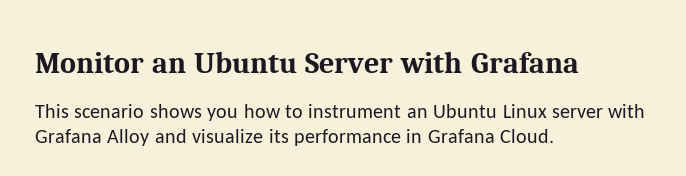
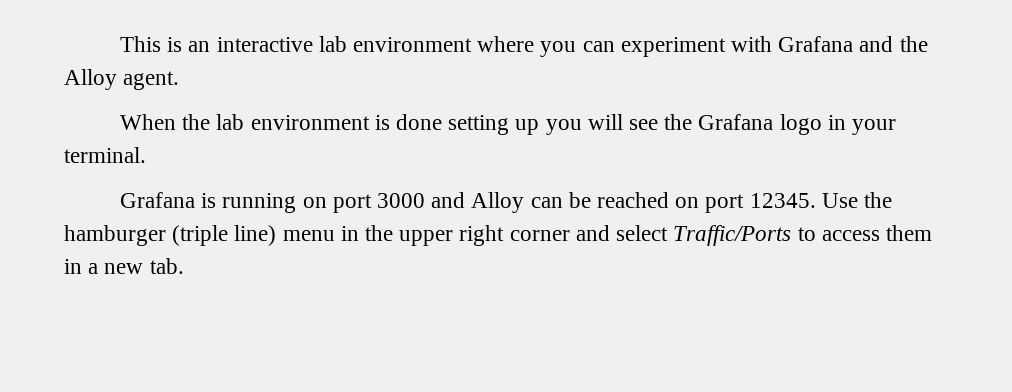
- Monitor an Ubuntu Server with Grafana
- This scenario shows you how to instrument an Ubuntu Linux server with Grafana Alloy and visualize its performance in Grafana Cloud.
+ This is an interactive lab environment where you can experiment with Grafana and the Alloy agent.
+ When the lab environment is done setting up you will see the Grafana logo in your terminal.
+ Grafana is running on port 3000 and Alloy can be reached on port 12345. Use the hamburger (triple line) menu in the upper right corner and select Traffic/Ports to access them in a new tab.

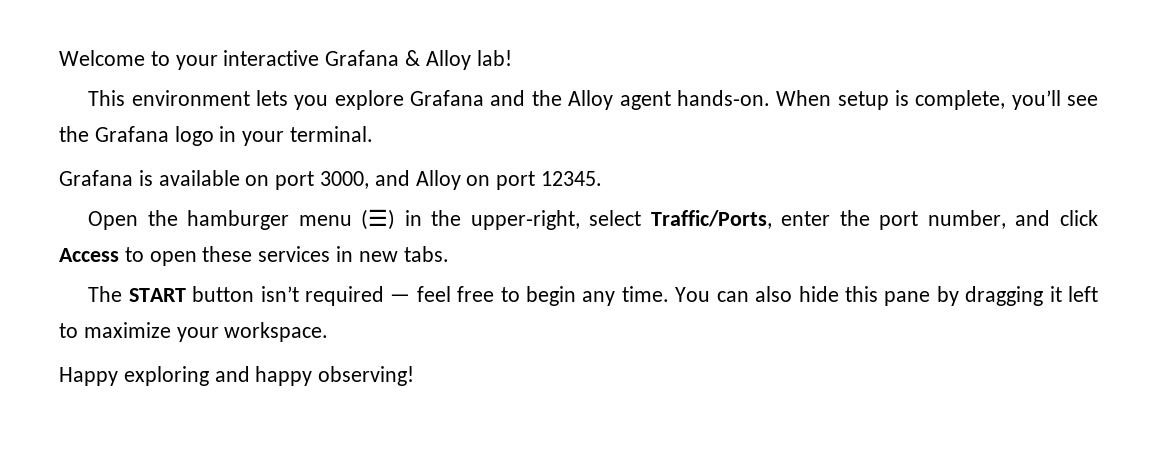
- This is an interactive lab environment where you can experiment with Grafana and the Alloy agent.
- When the lab environment is done setting up you will see the Grafana logo in your terminal.
+ Welcome to your interactive Grafana & Alloy lab!
+ This environment lets you explore Grafana and the Alloy agent hands‑on. When setup is complete, you’ll see the Grafana logo in your terminal.
- Grafana is running on port 3000 and Alloy can be reached on port 12345. Use the hamburger (triple line) menu in the upper right corner and select Traffic/Ports to access them in a new tab.
+ Grafana is available on port 3000, and Alloy on port 12345.
+ Open the hamburger menu (☰) in the upper‑right, select Traffic/Ports, enter the port number, and click Access to open these services in new tabs.
+ The START button isn’t required — feel free to begin any time. You can also hide this pane by dragging it left to maximize your workspace.
+ Happy exploring and happy observing!

